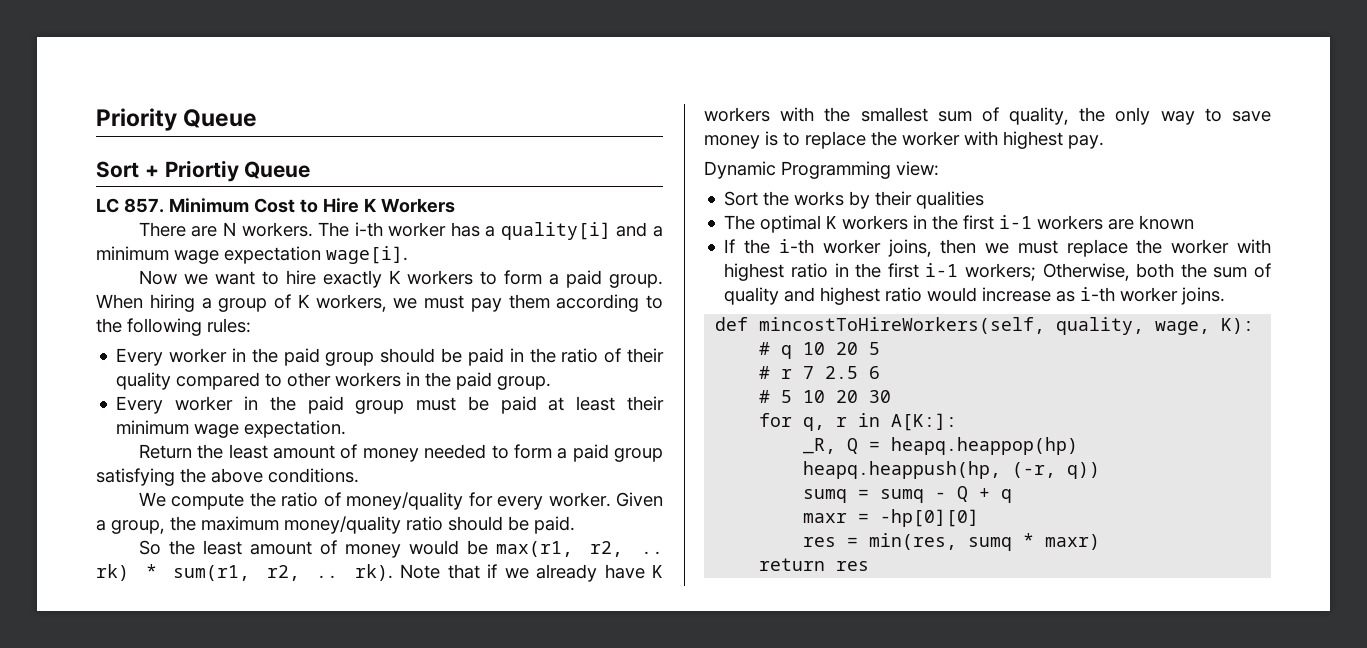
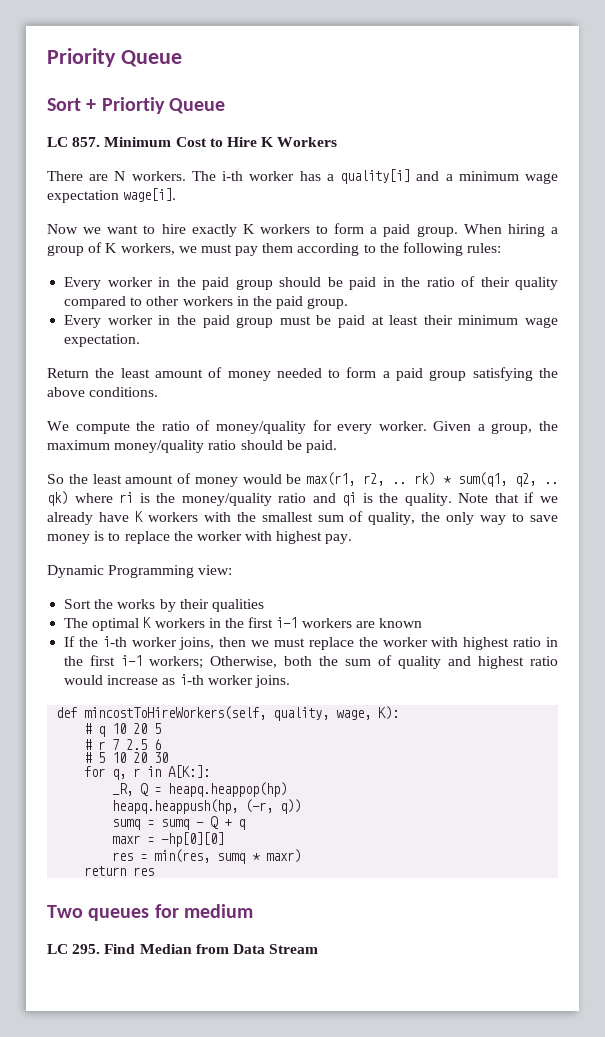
- So the least amount of money would be max(r1, r2, .. rk) * sum(r1, r2, .. rk).
+ So the least amount of money would be max(r1, r2, .. rk) * sum(q1, q2, .. qk) where ri is the money/quality ratio and qi is the quality.
+ Two queues for medium
+ LC 295. Find Median from Data Stream

